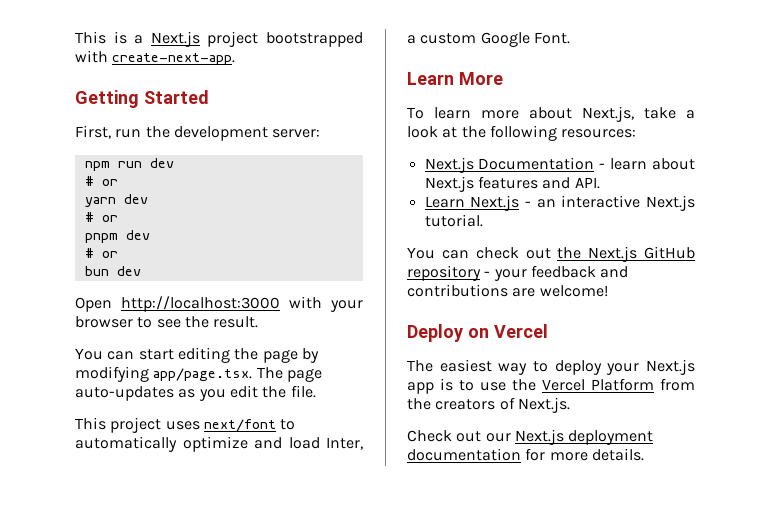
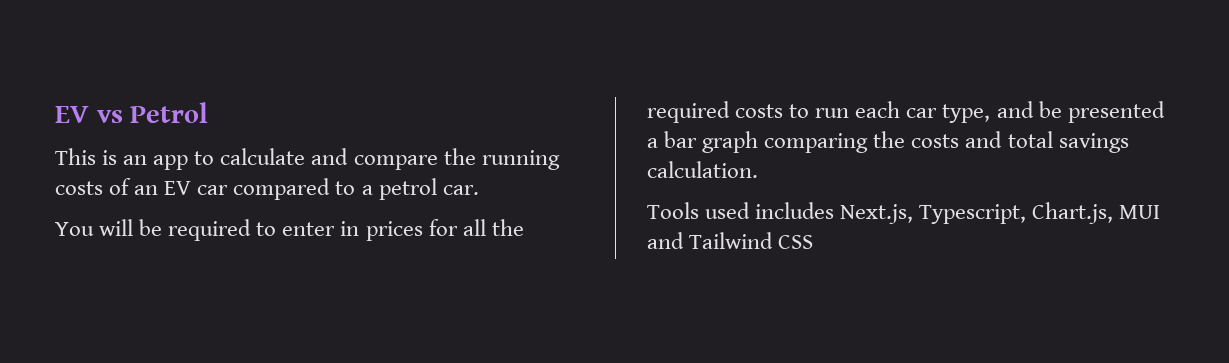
- This is a Next.js project bootstrapped with create-next-app.
- Getting Started
- First, run the development server:
- npm run dev
- # or
- yarn dev
- # or
- pnpm dev
- # or
- bun dev
- Open http://localhost:3000 with your browser to see the result.
- You can start editing the page by modifying app/page.tsx. The page auto-updates as you edit the file.
- This project uses next/font to automatically optimize and load Inter, a custom Google Font.
- Learn More
- To learn more about Next.js, take a look at the following resources:
- Next.js Documentation - learn about Next.js features and API.
- Learn Next.js - an interactive Next.js tutorial.
- You can check out the Next.js GitHub repository - your feedback and contributions are welcome!
- Deploy on Vercel
- The easiest way to deploy your Next.js app is to use the Vercel Platform from the creators of Next.js.
- Check out our Next.js deployment documentation for more details.
+ EV vs Petrol
+ This is an app to calculate and compare the running costs of an EV car compared to a petrol car.
+ You will be required to enter in prices for all the required costs to run each car type, and be presented a bar graph comparing the costs and total savings calculation.
+ Tools used includes Next.js, Typescript, Chart.js, MUI and Tailwind CSS

